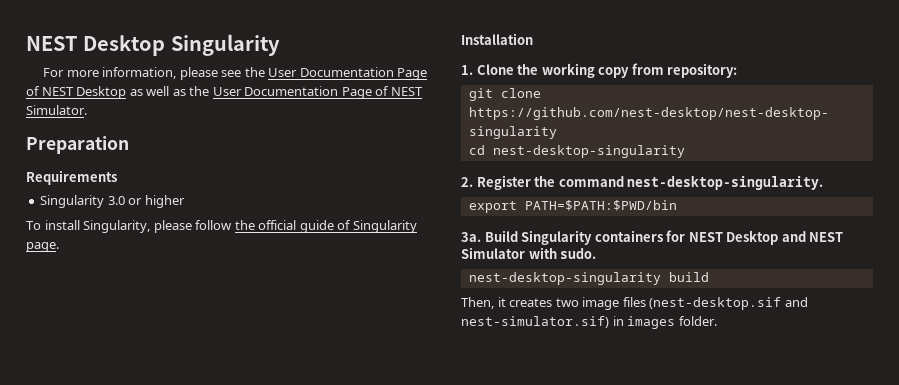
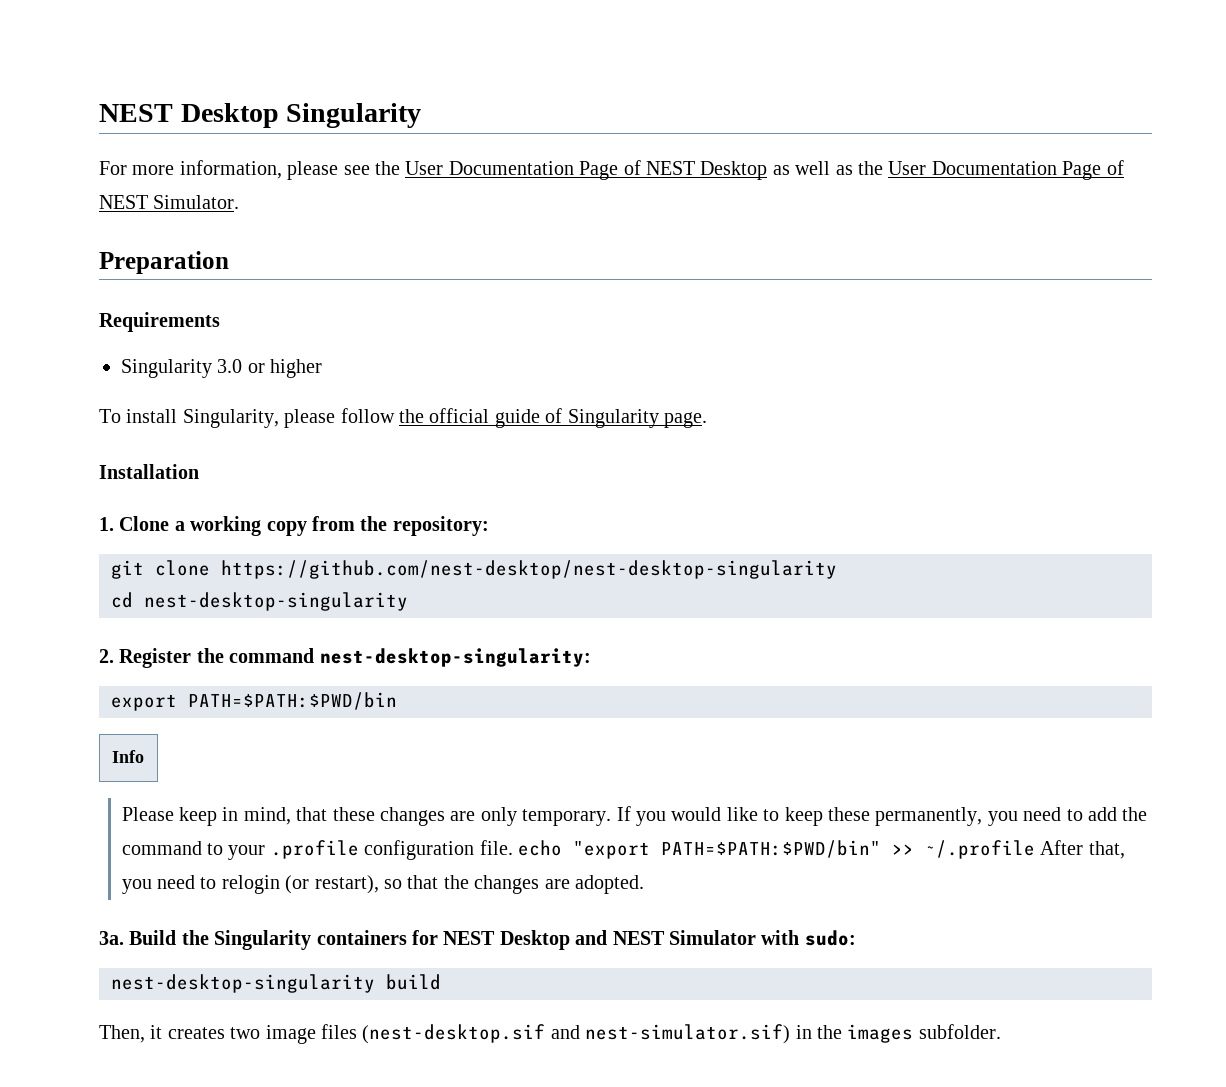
- 1. Clone the working copy from repository:
+ 1. Clone a working copy from the repository:
- 2. Register the command nest-desktop-singularity.
+ 2. Register the command nest-desktop-singularity:
+ Info
+ Please keep in mind, that these changes are only temporary. If you would like to keep these permanently, you need to add the command to your .profile configuration file. echo "export PATH=$PATH:$PWD/bin" >> ~/.profile After that, you need to relogin (or restart), so that the changes are adopted.
- Build Singularity containers for NEST Desktop and NEST Simulator with sudo.
+ Build the Singularity containers for NEST Desktop and NEST Simulator with sudo:
- Then, it creates two image files (nest-desktop.sif and nest-simulator.sif) in images folder.
+ Then, it creates two image files (nest-desktop.sif and nest-simulator.sif) in the images subfolder.

